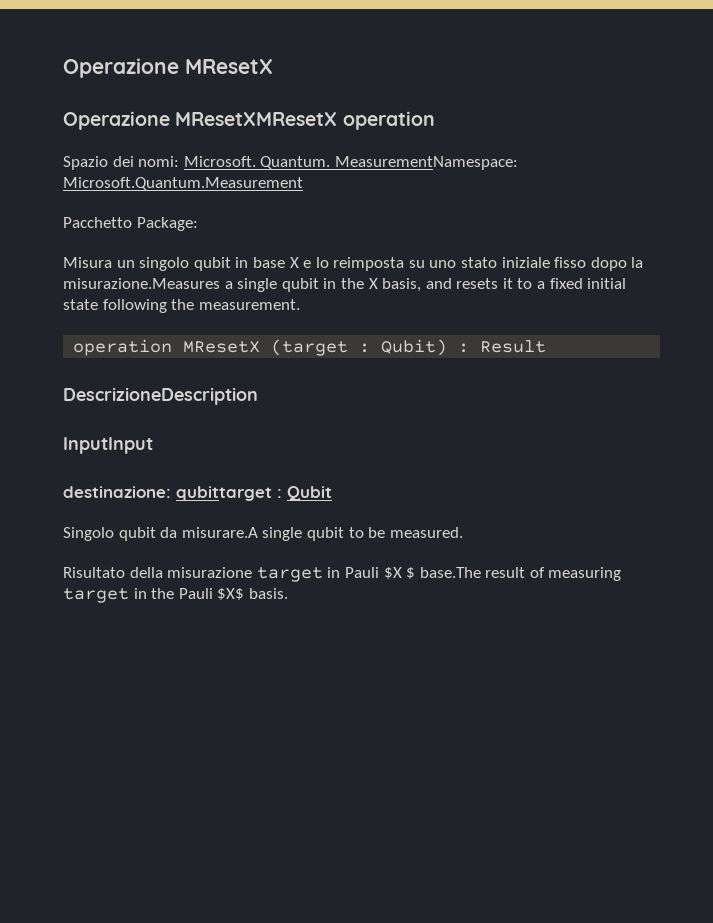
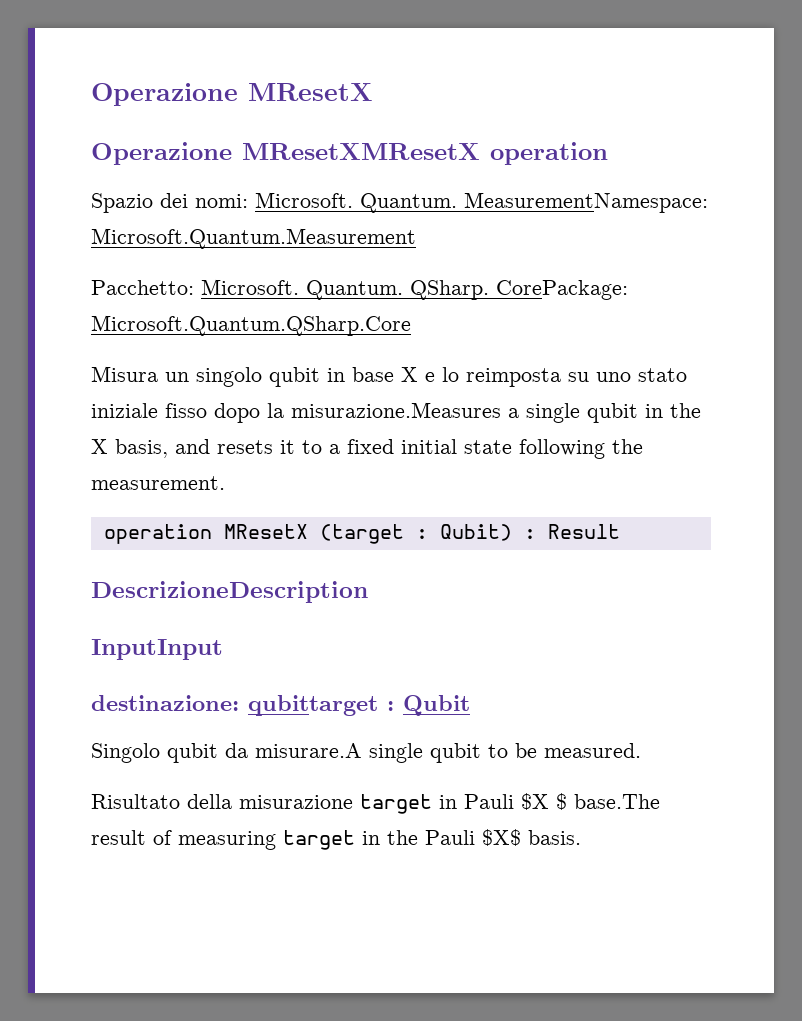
- Pacchetto Package:
+ Pacchetto: Microsoft. Quantum. QSharp. CorePackage: Microsoft.Quantum.QSharp.Core

